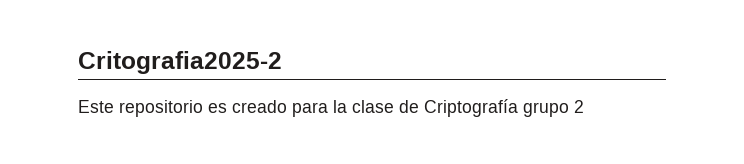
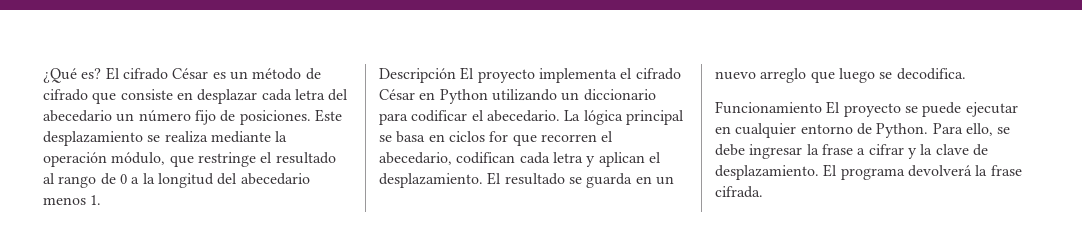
- Critografia2025-2
- Este repositorio es creado para la clase de Criptografía grupo 2
+ ¿Qué es? El cifrado César es un método de cifrado que consiste en desplazar cada letra del abecedario un número fijo de posiciones. Este desplazamiento se realiza mediante la operación módulo, que restringe el resultado al rango de 0 a la longitud del abecedario menos 1.
+ Descripción El proyecto implementa el cifrado César en Python utilizando un diccionario para codificar el abecedario. La lógica principal se basa en ciclos for que recorren el abecedario, codifican cada letra y aplican el desplazamiento. El resultado se guarda en un nuevo arreglo que luego se decodifica.
+ Funcionamiento El proyecto se puede ejecutar en cualquier entorno de Python. Para ello, se debe ingresar la frase a cifrar y la clave de desplazamiento. El programa devolverá la frase cifrada.

